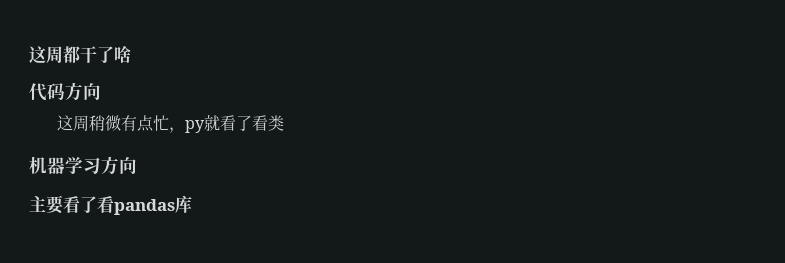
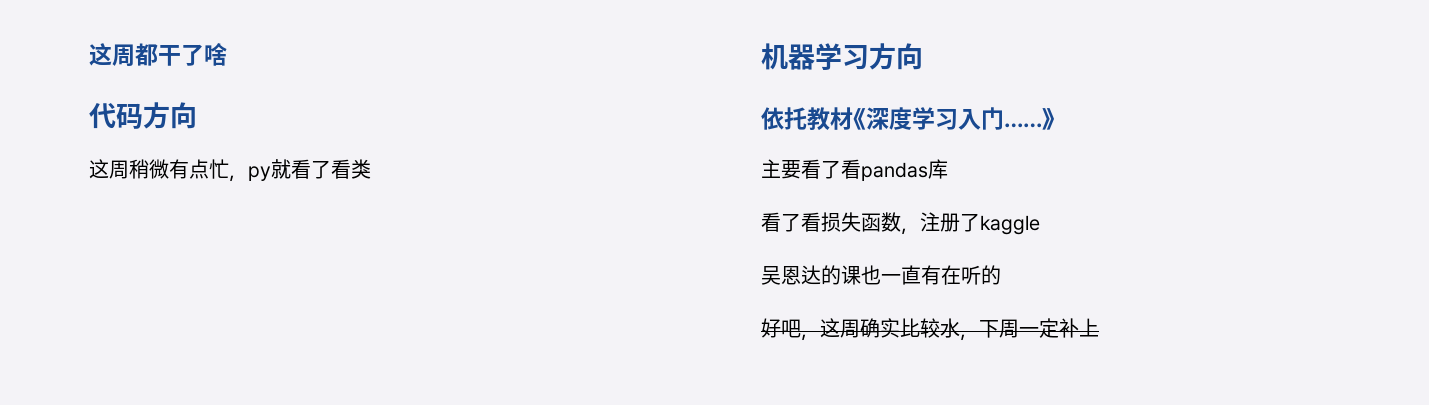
+ 依托教材《深度学习入门……》
  主要看了看pandas库
+ 看了看损失函数，注册了kaggle
+ 吴恩达的课也一直有在听的
+ 好吧，这周确实比较水，下周一定补上

